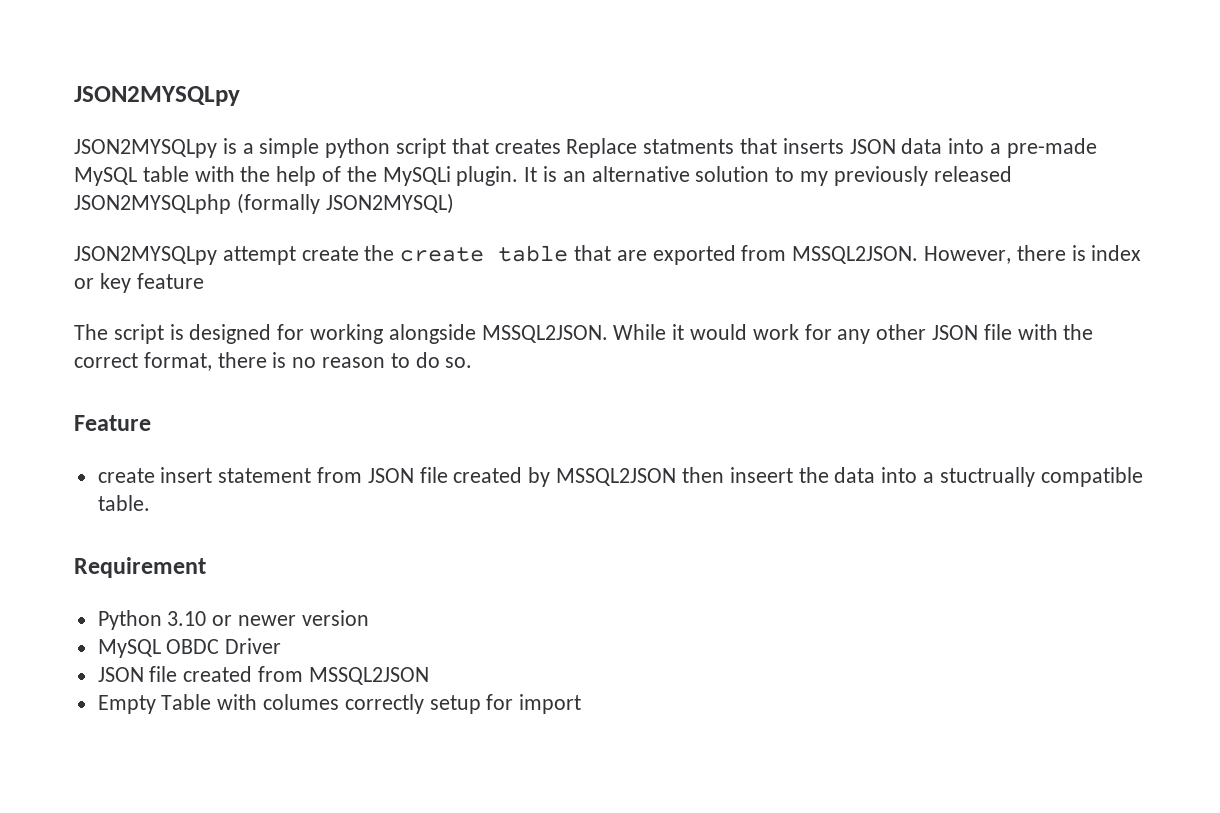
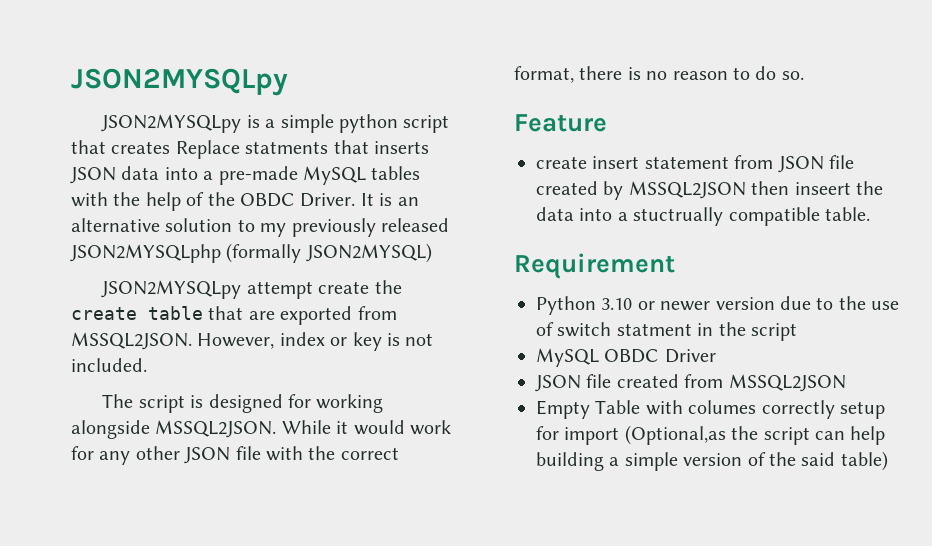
- JSON2MYSQLpy is a simple python script that creates Replace statments that inserts JSON data into a pre-made MySQL table with the help of the MySQLi plugin.
+ JSON2MYSQLpy is a simple python script that creates Replace statments that inserts JSON data into a pre-made MySQL tables with the help of the OBDC Driver.
- However, there is index or key feature
+ However, index or key is not included.
- Python 3.10 or newer version
+ Python 3.10 or newer version due to the use of switch statment in the script
- Empty Table with columes correctly setup for import
+ Empty Table with columes correctly setup for import (Optional,as the script can help building a simple version of the said table)

